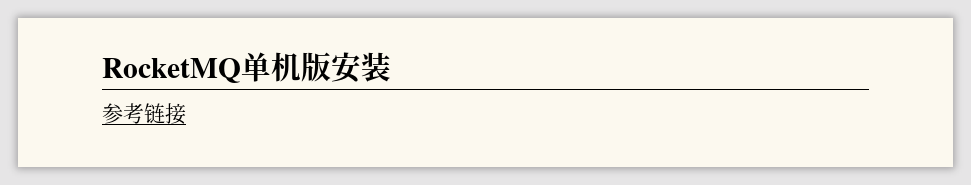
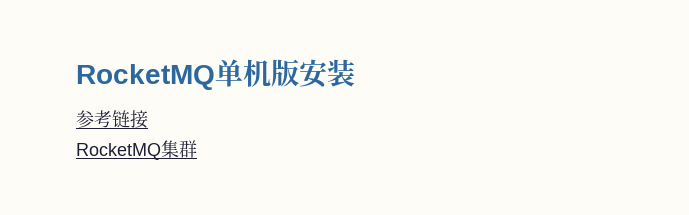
+ RocketMQ集群

